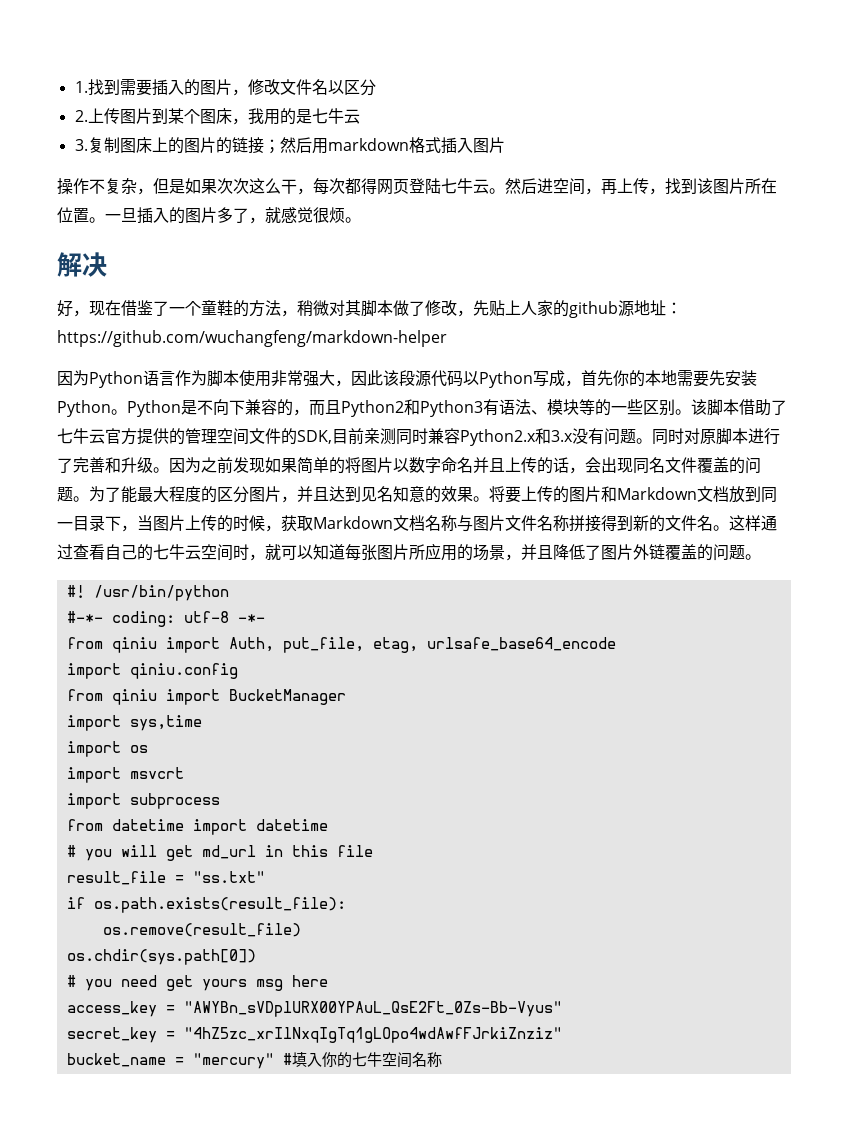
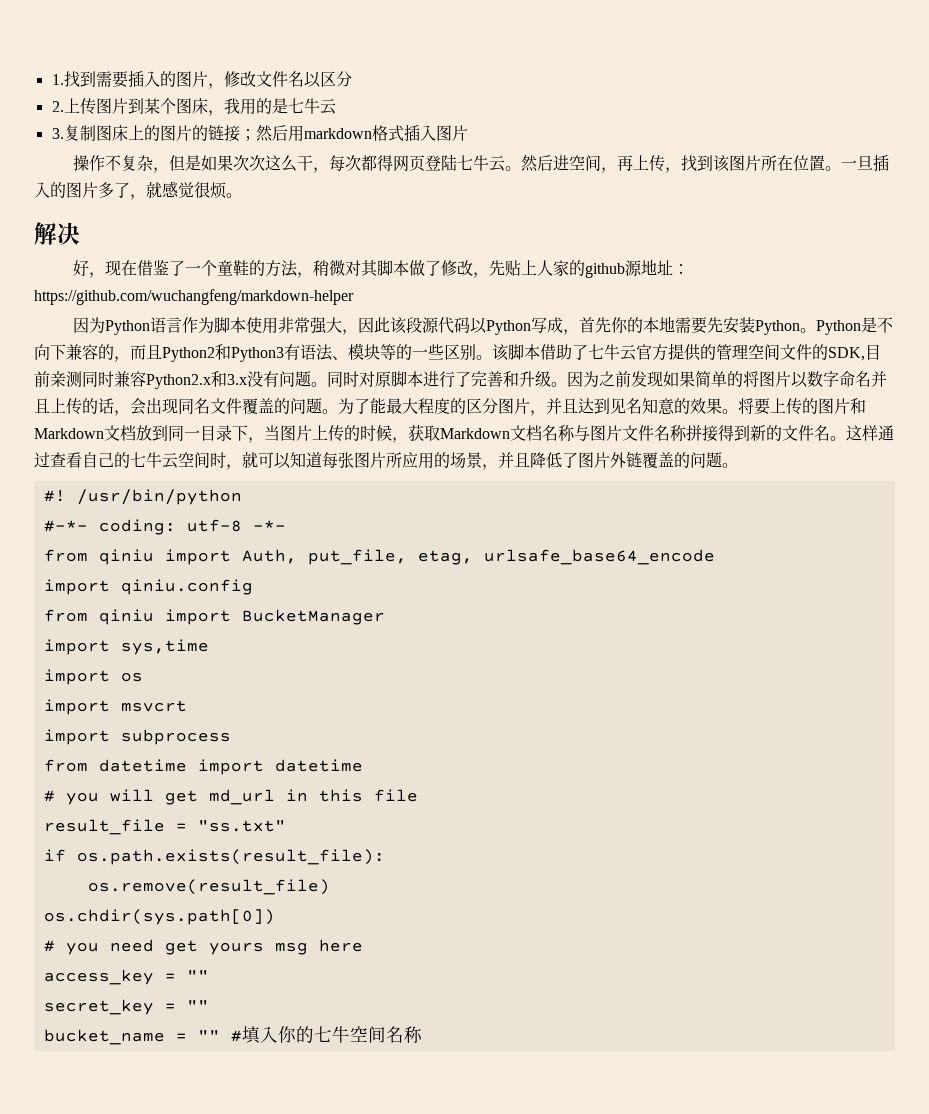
- access_key = "AWYBn_sVDplURX00YPAuL_QsE2Ft_0Zs-Bb-Vyus"
+ access_key = ""
- secret_key = "4hZ5zc_xrIlNxqIgTq1gLOpo4wdAwfFJrkiZnziz"
+ secret_key = ""
- bucket_name = "mercury" #填入你的七牛空间名称
+ bucket_name = "" #填入你的七牛空间名称

